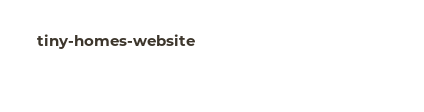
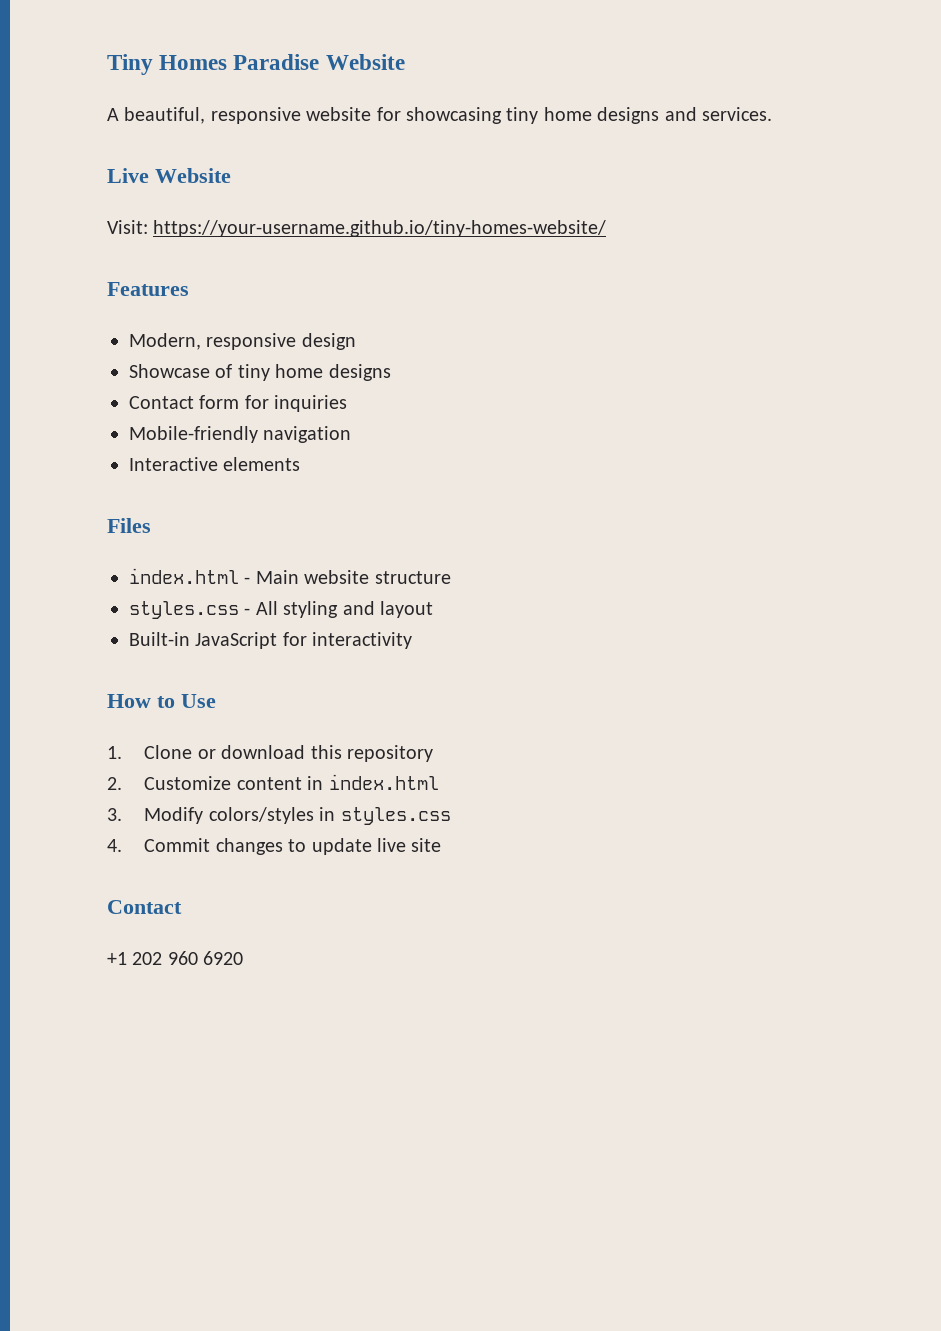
- tiny-homes-website
+ Tiny Homes Paradise Website
+ A beautiful, responsive website for showcasing tiny home designs and services.
+ Live Website
+ Visit: https://your-username.github.io/tiny-homes-website/
+ Features
+ Modern, responsive design
+ Showcase of tiny home designs
+ Contact form for inquiries
+ Mobile-friendly navigation
+ Interactive elements
+ Files
+ index.html - Main website structure
+ styles.css - All styling and layout
+ Built-in JavaScript for interactivity
+ How to Use
+ 1. Clone or download this repository
+ 2. Customize content in index.html
+ 3. Modify colors/styles in styles.css
+ 4. Commit changes to update live site
+ Contact
+ +1 202 960 6920

